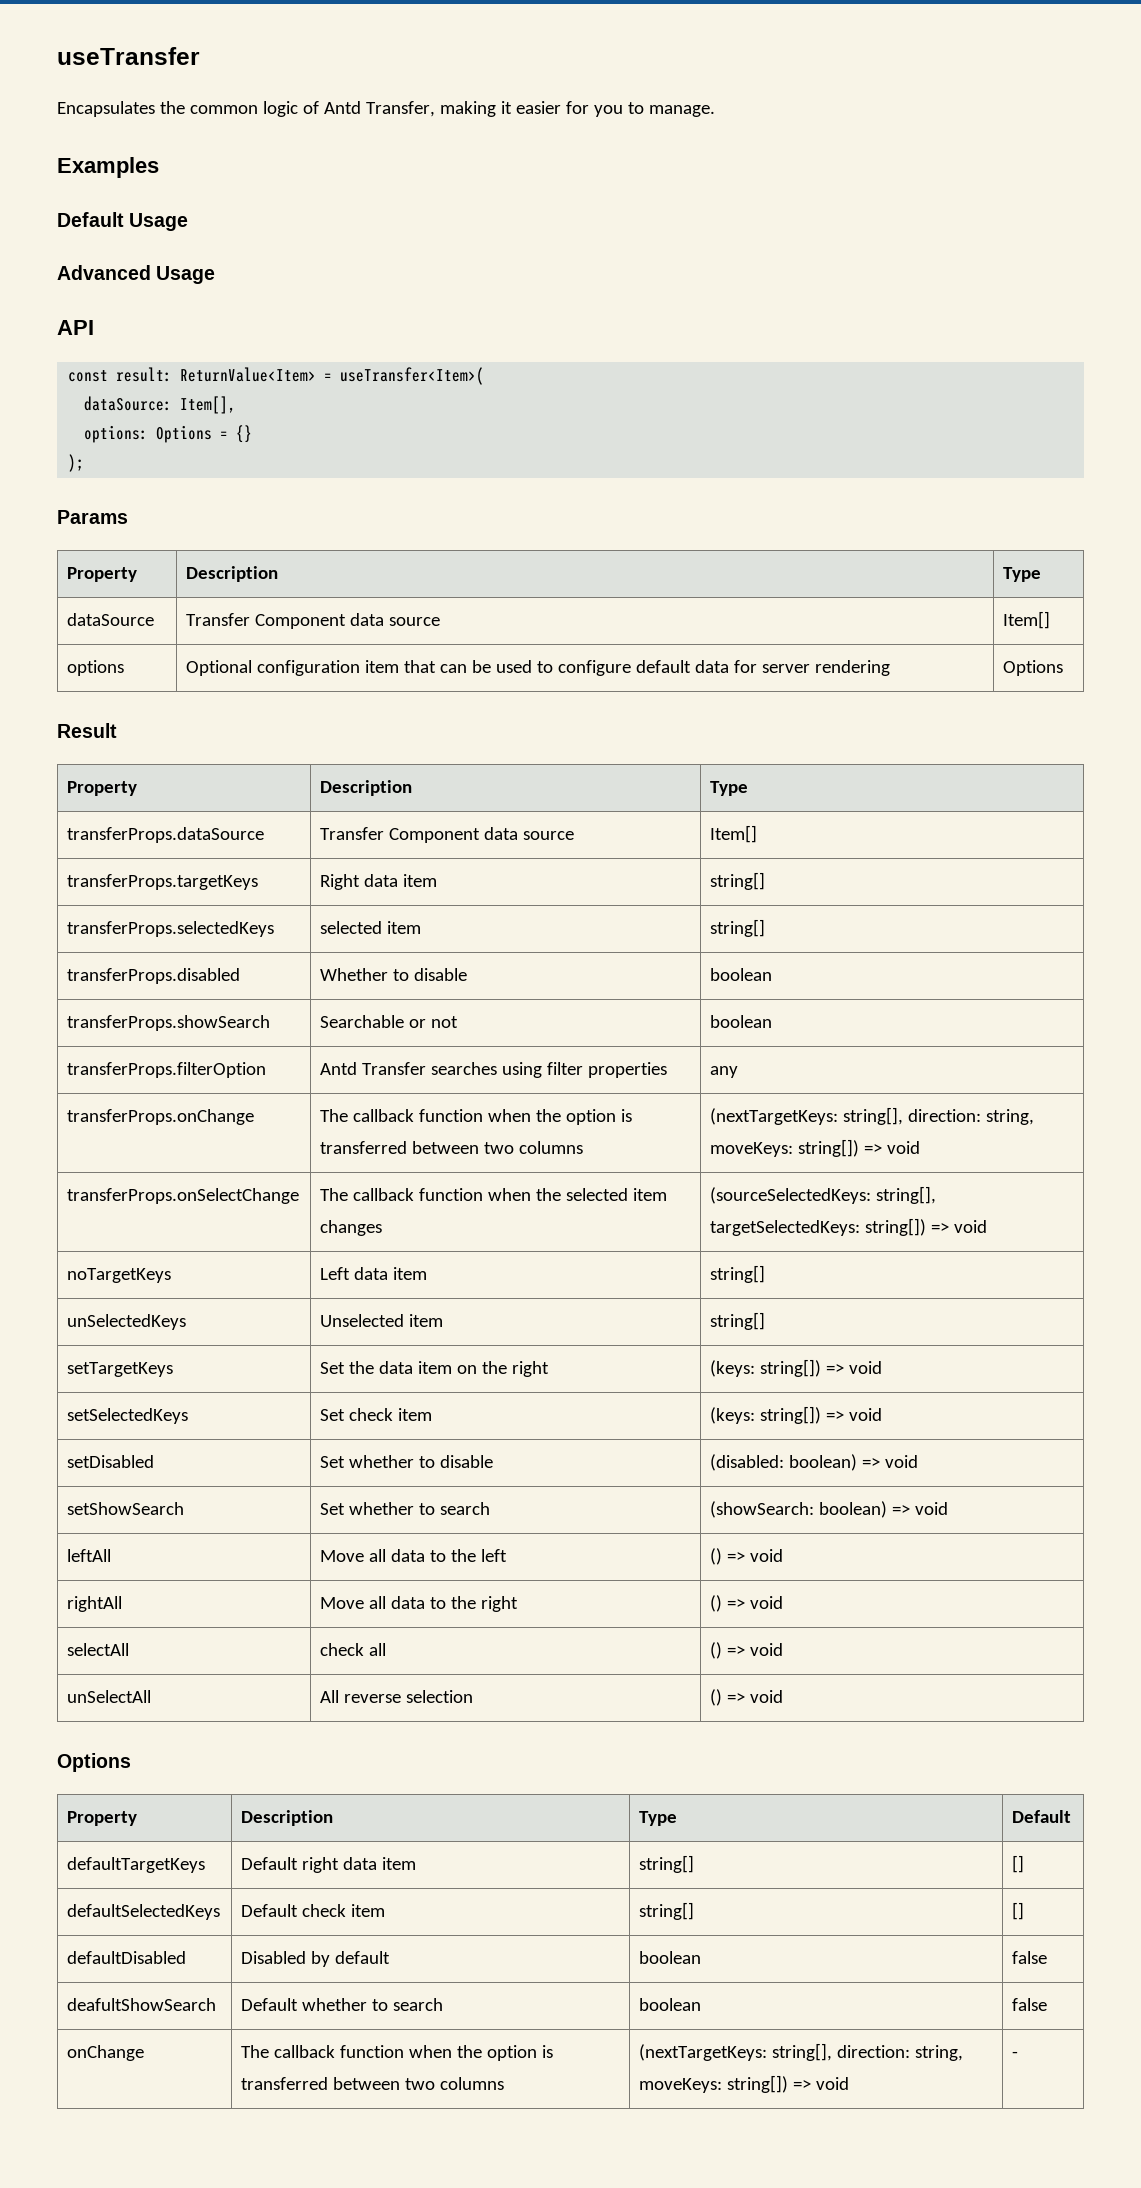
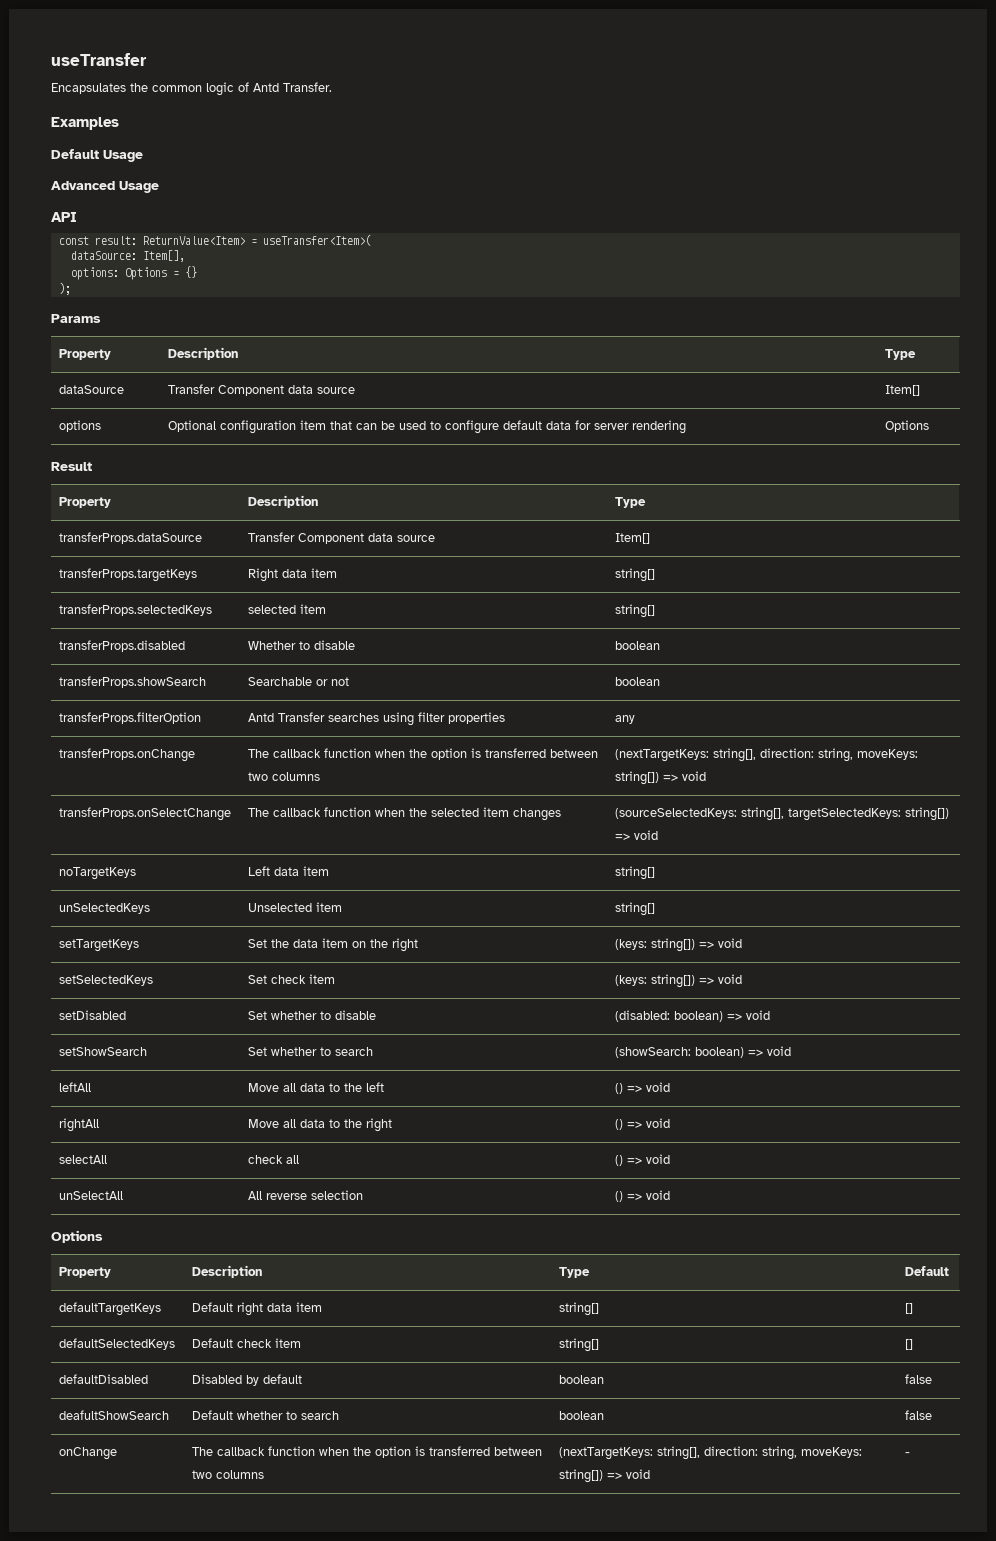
- Encapsulates the common logic of Antd Transfer, making it easier for you to manage.
+ Encapsulates the common logic of Antd Transfer.

